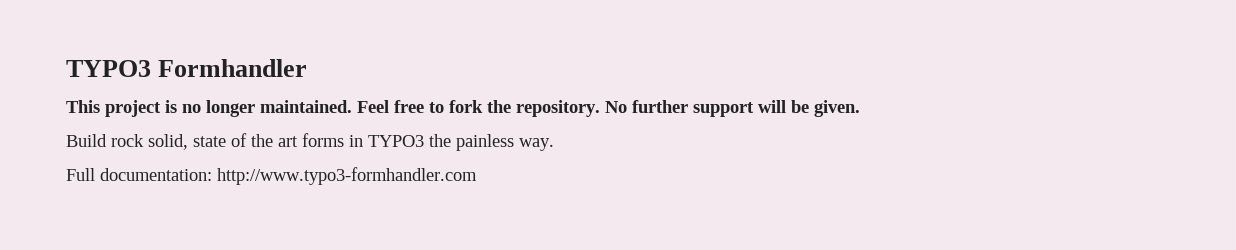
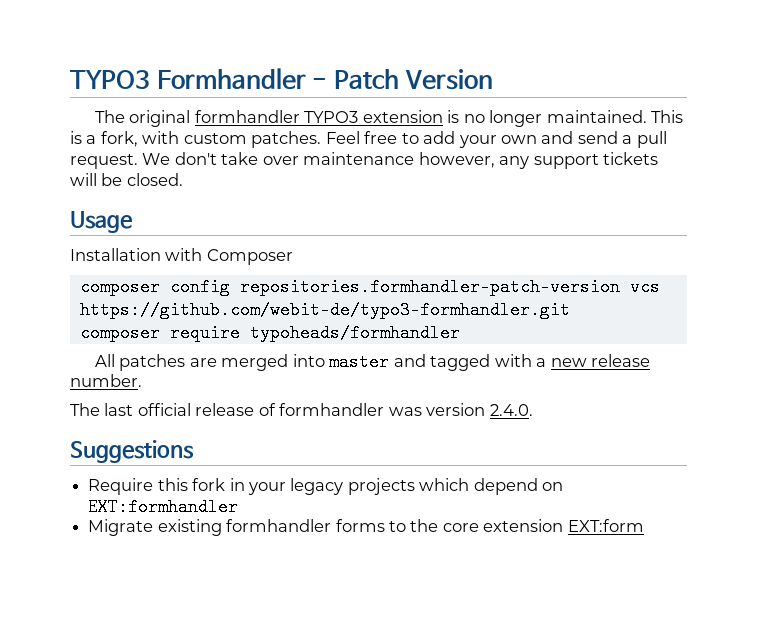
- TYPO3 Formhandler
- This project is no longer maintained. Feel free to fork the repository. No further support will be given.
- Build rock solid, state of the art forms in TYPO3 the painless way.
- Full documentation: http://www.typo3-formhandler.com
+ TYPO3 Formhandler - Patch Version
+ The original formhandler TYPO3 extension is no longer maintained. This is a fork, with custom patches. Feel free to add your own and send a pull request. We don't take over maintenance however, any support tickets will be closed.
+ Usage
+ Installation with Composer
+ composer config repositories.formhandler-patch-version vcs https://github.com/webit-de/typo3-formhandler.git
+ composer require typoheads/formhandler
+ All patches are merged into master and tagged with a new release number.
+ The last official release of formhandler was version 2.4.0.
+ Suggestions
+ Require this fork in your legacy projects which depend on EXT:formhandler
+ Migrate existing formhandler forms to the core extension EXT:form

